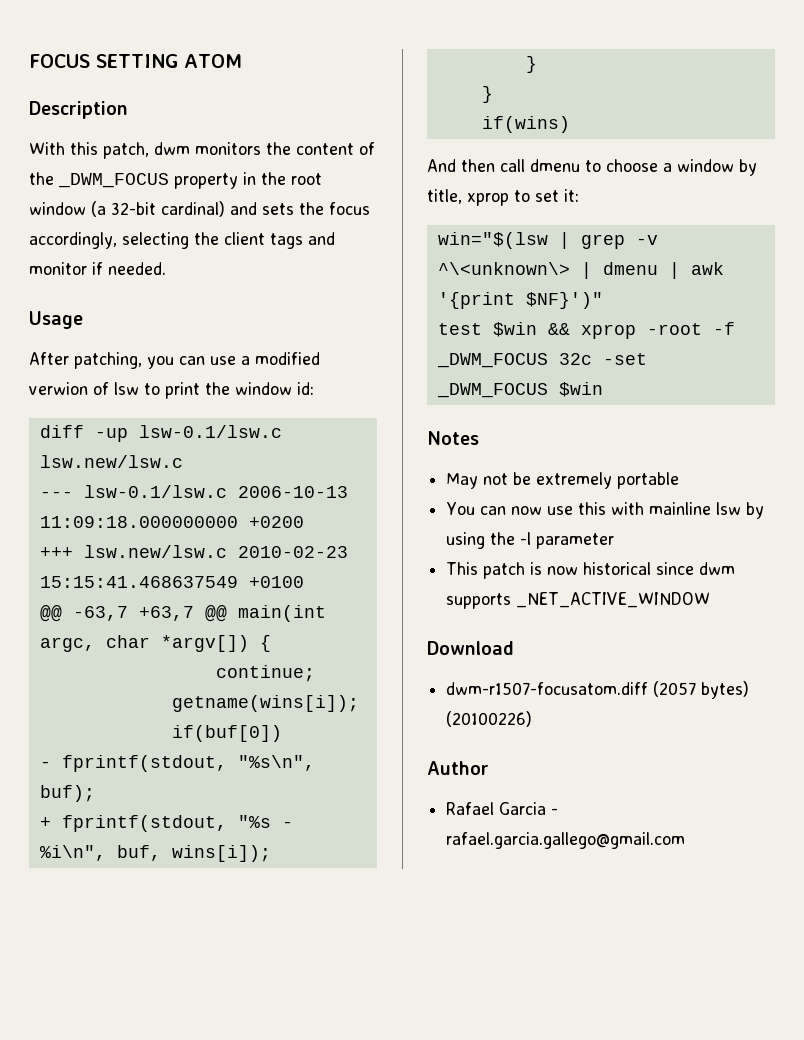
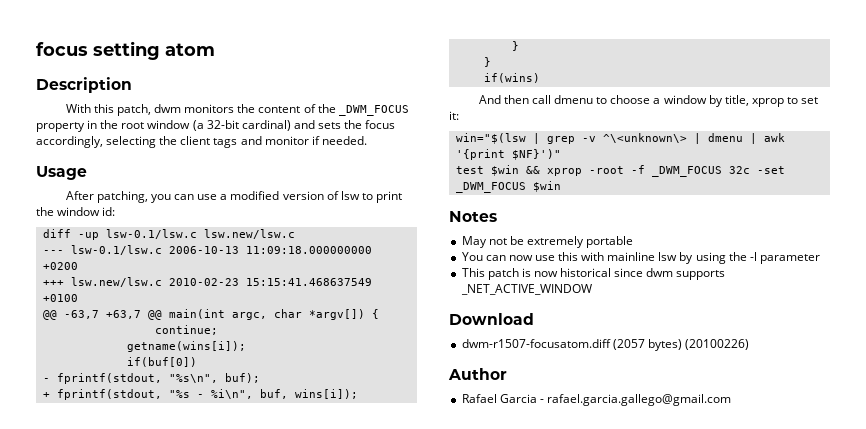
- FOCUS SETTING ATOM
+ focus setting atom
- After patching, you can use a modified verwion of lsw to print the window id:
+ After patching, you can use a modified version of lsw to print the window id:

